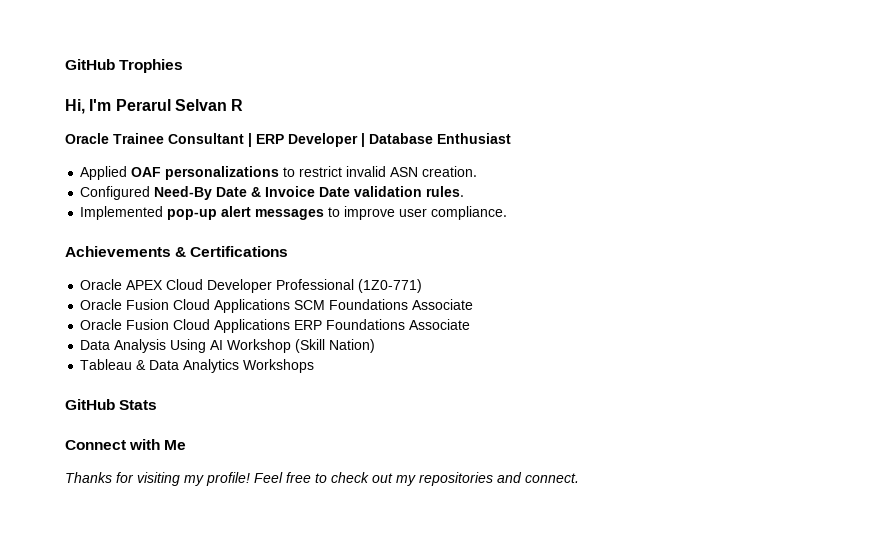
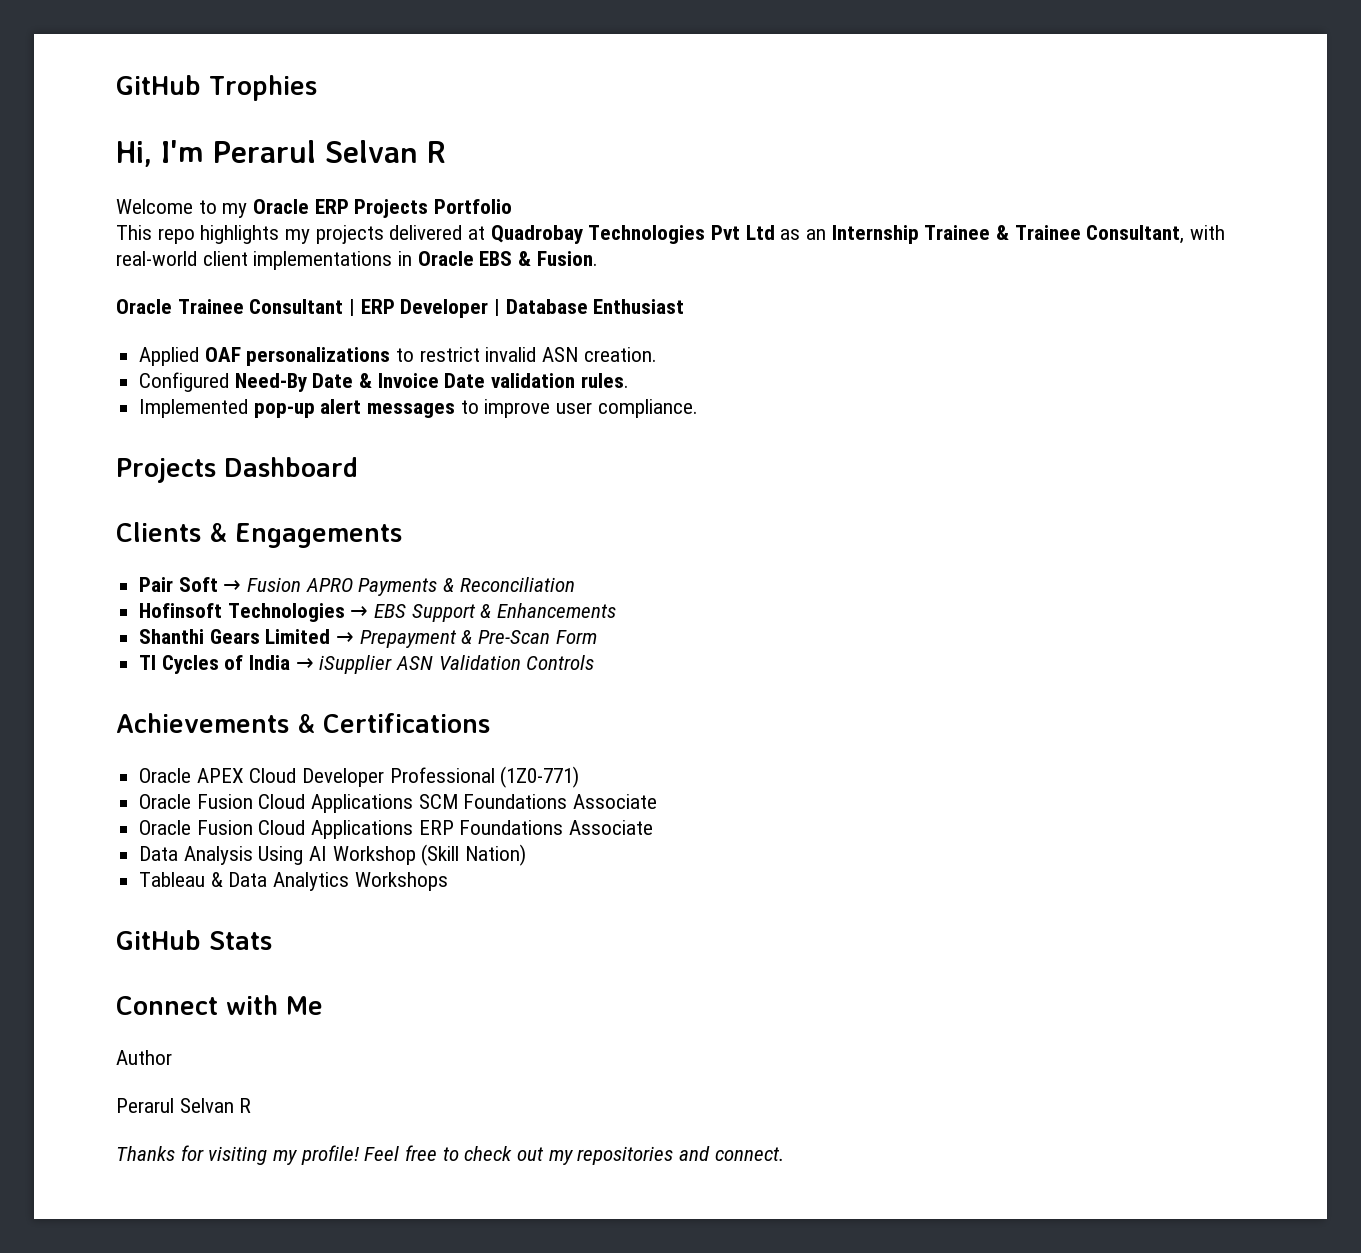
+ Welcome to my Oracle ERP Projects Portfolio
+ This repo highlights my projects delivered at Quadrobay Technologies Pvt Ltd as an Internship Trainee & Trainee Consultant, with real-world client implementations in Oracle EBS & Fusion.
+ Projects Dashboard
+ Clients & Engagements
+ Pair Soft → Fusion APRO Payments & Reconciliation
+ Hofinsoft Technologies → EBS Support & Enhancements
+ Shanthi Gears Limited → Prepayment & Pre-Scan Form
+ TI Cycles of India → iSupplier ASN Validation Controls
+ Author
+ Perarul Selvan R

